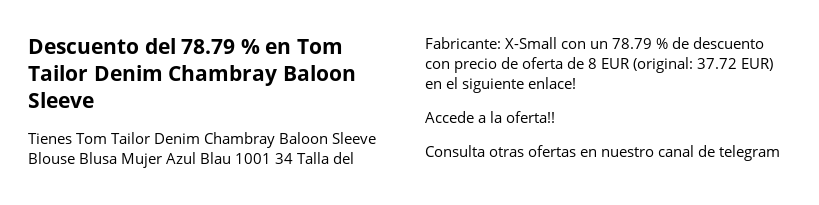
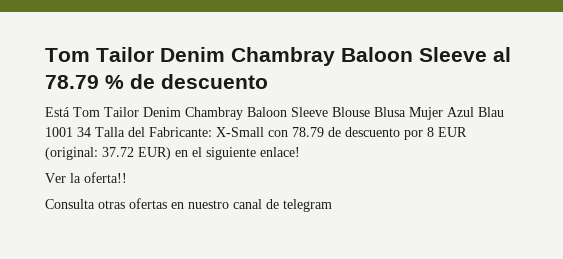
- Descuento del 78.79 % en Tom Tailor Denim Chambray Baloon Sleeve
- Tienes Tom Tailor Denim Chambray Baloon Sleeve Blouse Blusa Mujer Azul Blau 1001 34 Talla del Fabricante: X-Small con un 78.79 % de descuento con precio de oferta de 8 EUR (original: 37.72 EUR) en el siguiente enlace!
+ Tom Tailor Denim Chambray Baloon Sleeve al 78.79 % de descuento
+ Está Tom Tailor Denim Chambray Baloon Sleeve Blouse Blusa Mujer Azul Blau 1001 34 Talla del Fabricante: X-Small con 78.79 de descuento por 8 EUR (original: 37.72 EUR) en el siguiente enlace!
- Accede a la oferta!!
+ Ver la oferta!!

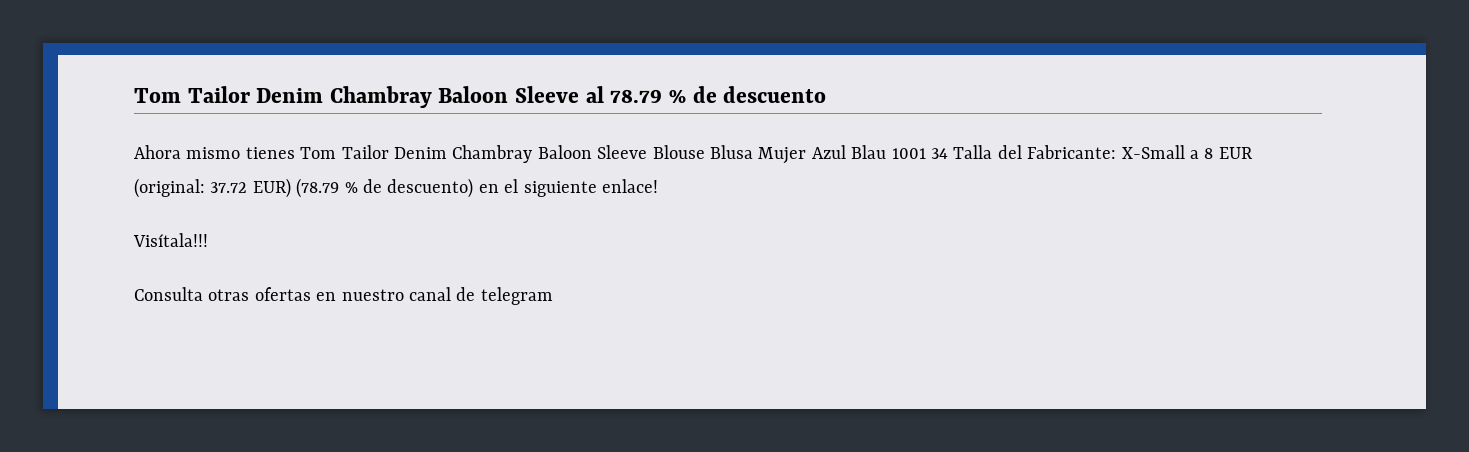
- Está Tom Tailor Denim Chambray Baloon Sleeve Blouse Blusa Mujer Azul Blau 1001 34 Talla del Fabricante: X-Small con 78.79 de descuento por 8 EUR (original: 37.72 EUR) en el siguiente enlace!
+ Ahora mismo tienes Tom Tailor Denim Chambray Baloon Sleeve Blouse Blusa Mujer Azul Blau 1001 34 Talla del Fabricante: X-Small a 8 EUR (original: 37.72 EUR) (78.79 % de descuento) en el siguiente enlace!
- Ver la oferta!!
+ Visítala!!!

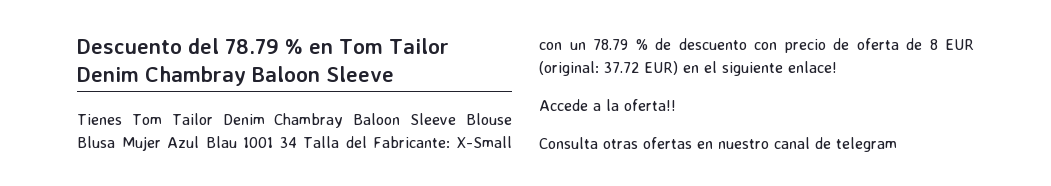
- Tom Tailor Denim Chambray Baloon Sleeve al 78.79 % de descuento
- Ahora mismo tienes Tom Tailor Denim Chambray Baloon Sleeve Blouse Blusa Mujer Azul Blau 1001 34 Talla del Fabricante: X-Small a 8 EUR (original: 37.72 EUR) (78.79 % de descuento) en el siguiente enlace!
+ Descuento del 78.79 % en Tom Tailor Denim Chambray Baloon Sleeve
+ Tienes Tom Tailor Denim Chambray Baloon Sleeve Blouse Blusa Mujer Azul Blau 1001 34 Talla del Fabricante: X-Small con un 78.79 % de descuento con precio de oferta de 8 EUR (original: 37.72 EUR) en el siguiente enlace!
- Visítala!!!
+ Accede a la oferta!!

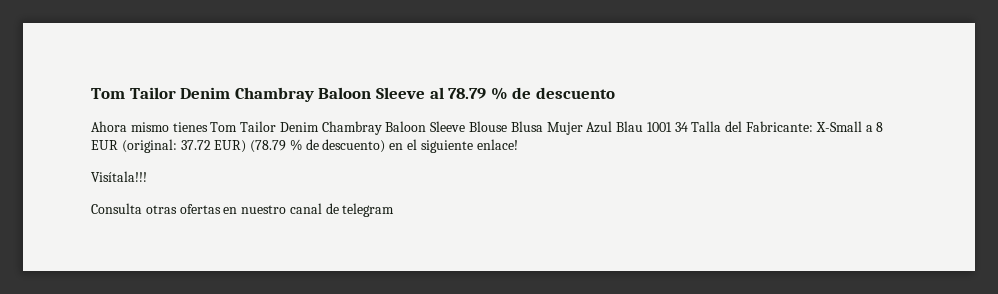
- Descuento del 78.79 % en Tom Tailor Denim Chambray Baloon Sleeve
- Tienes Tom Tailor Denim Chambray Baloon Sleeve Blouse Blusa Mujer Azul Blau 1001 34 Talla del Fabricante: X-Small con un 78.79 % de descuento con precio de oferta de 8 EUR (original: 37.72 EUR) en el siguiente enlace!
+ Tom Tailor Denim Chambray Baloon Sleeve al 78.79 % de descuento
+ Ahora mismo tienes Tom Tailor Denim Chambray Baloon Sleeve Blouse Blusa Mujer Azul Blau 1001 34 Talla del Fabricante: X-Small a 8 EUR (original: 37.72 EUR) (78.79 % de descuento) en el siguiente enlace!
- Accede a la oferta!!
+ Visítala!!!

